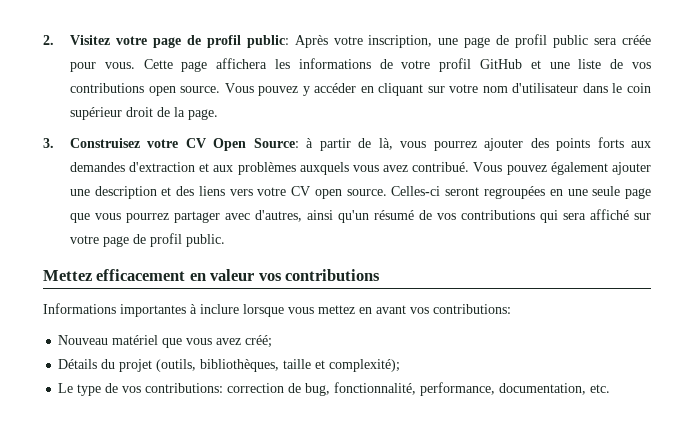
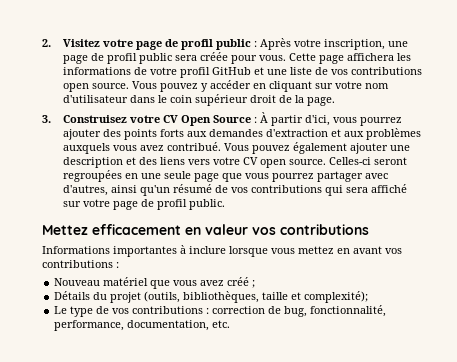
- 2. Visitez votre page de profil public: Après votre inscription, une page de profil public sera créée pour vous.
+ 2. Visitez votre page de profil public : Après votre inscription, une page de profil public sera créée pour vous.
- 3. Construisez votre CV Open Source: à partir de là, vous pourrez ajouter des points forts aux demandes d'extraction et aux problèmes auxquels vous avez contribué.
+ 3. Construisez votre CV Open Source : À partir d'ici, vous pourrez ajouter des points forts aux demandes d'extraction et aux problèmes auxquels vous avez contribué.
- Informations importantes à inclure lorsque vous mettez en avant vos contributions:
+ Informations importantes à inclure lorsque vous mettez en avant vos contributions :
- Nouveau matériel que vous avez créé;
+ Nouveau matériel que vous avez créé ;
- Le type de vos contributions: correction de bug, fonctionnalité, performance, documentation, etc.
+ Le type de vos contributions : correction de bug, fonctionnalité, performance, documentation, etc.

